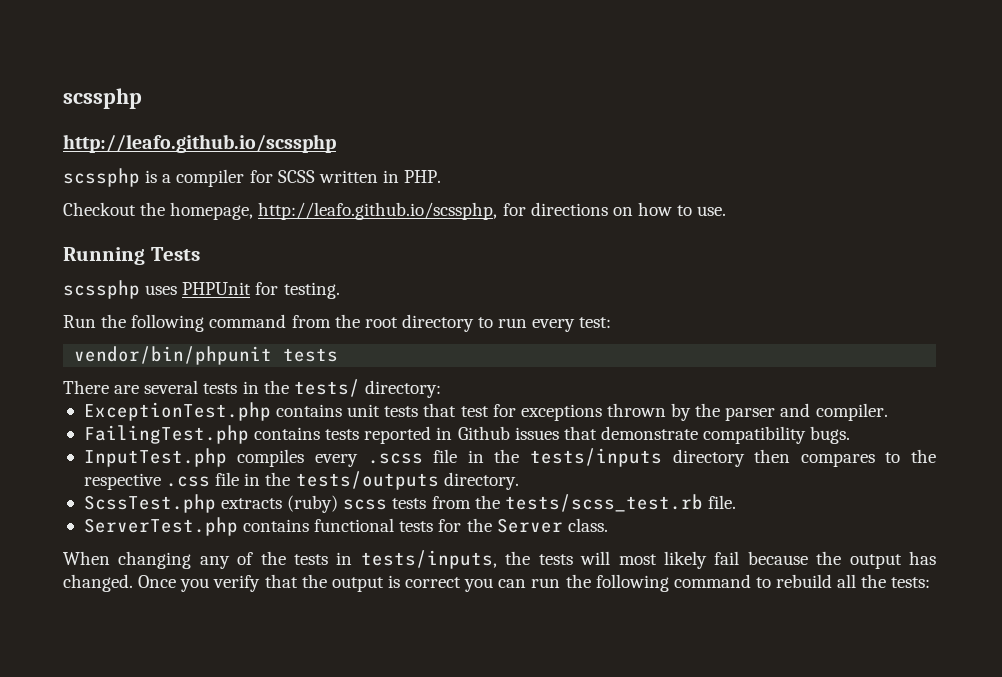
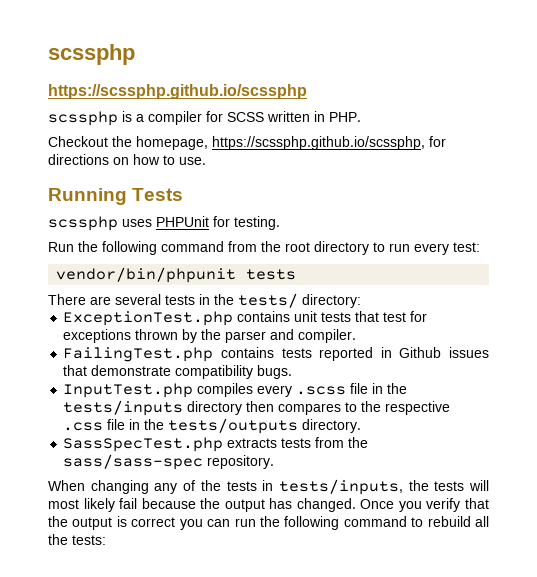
- http://leafo.github.io/scssphp
+ https://scssphp.github.io/scssphp
- Checkout the homepage, http://leafo.github.io/scssphp, for directions on how to use.
+ Checkout the homepage, https://scssphp.github.io/scssphp, for directions on how to use.
- ScssTest.php extracts (ruby) scss tests from the tests/scss_test.rb file.
- ServerTest.php contains functional tests for the Server class.
+ SassSpecTest.php extracts tests from the sass/sass-spec repository.

